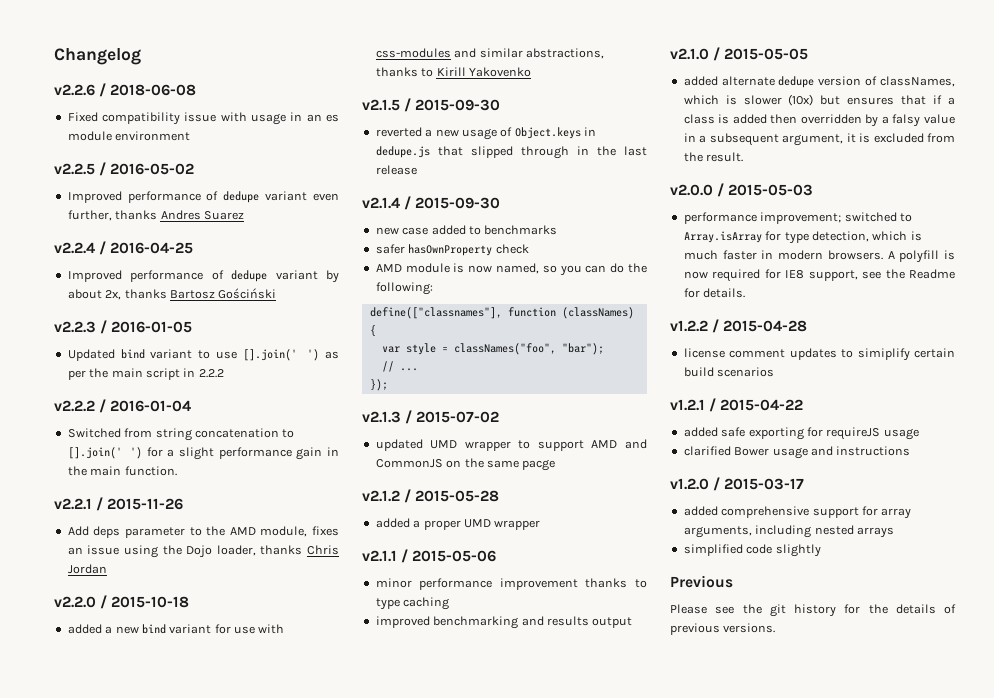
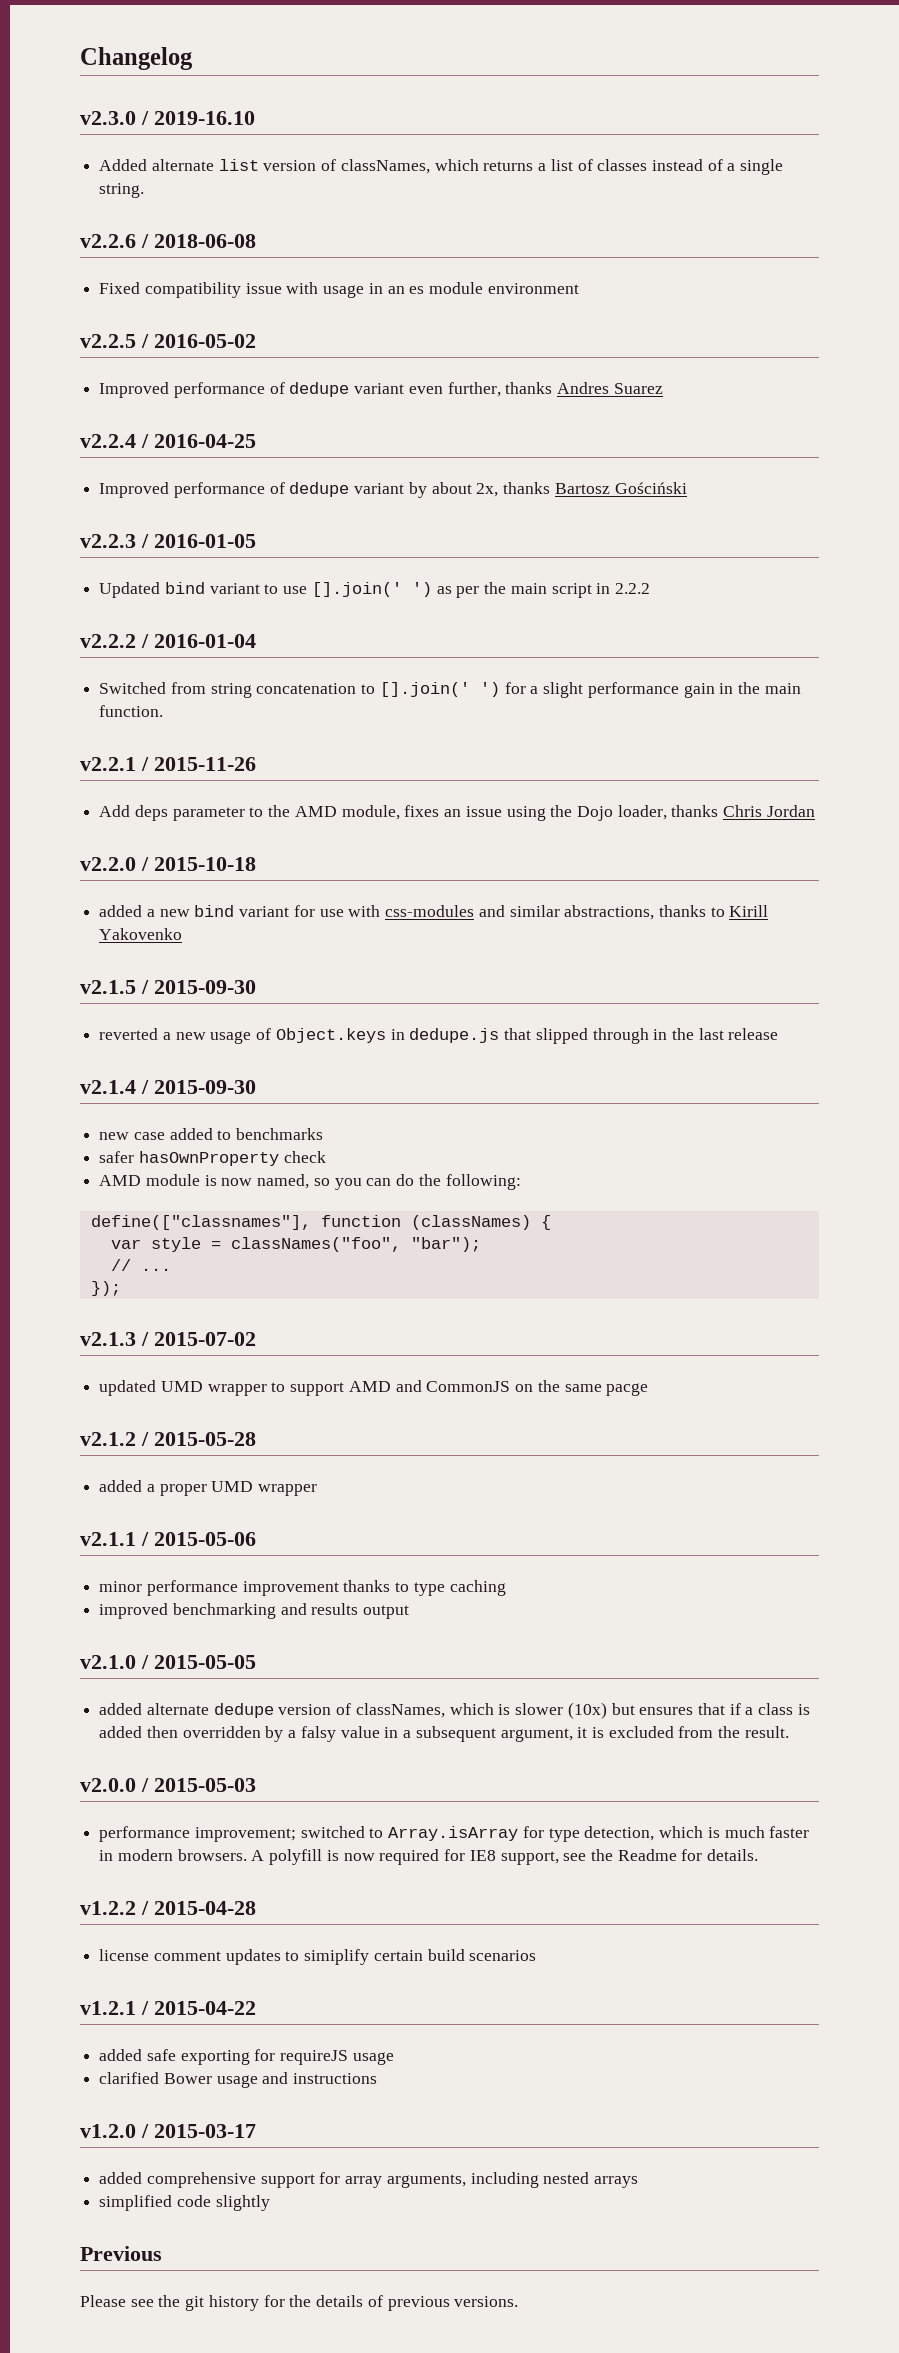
+ v2.3.0 / 2019-16.10
+ Added alternate list version of classNames, which returns a list of classes instead of a single string.

